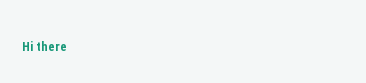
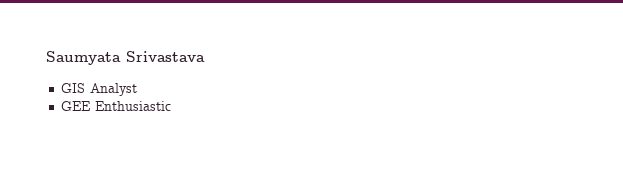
- Hi there
+ Saumyata Srivastava
+ GIS Analyst
+ GEE Enthusiastic

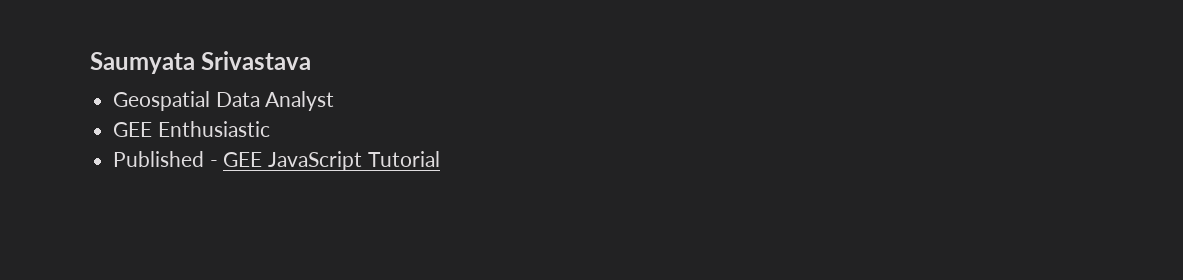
- GIS Analyst
+ Geospatial Data Analyst
+ Published - GEE JavaScript Tutorial

